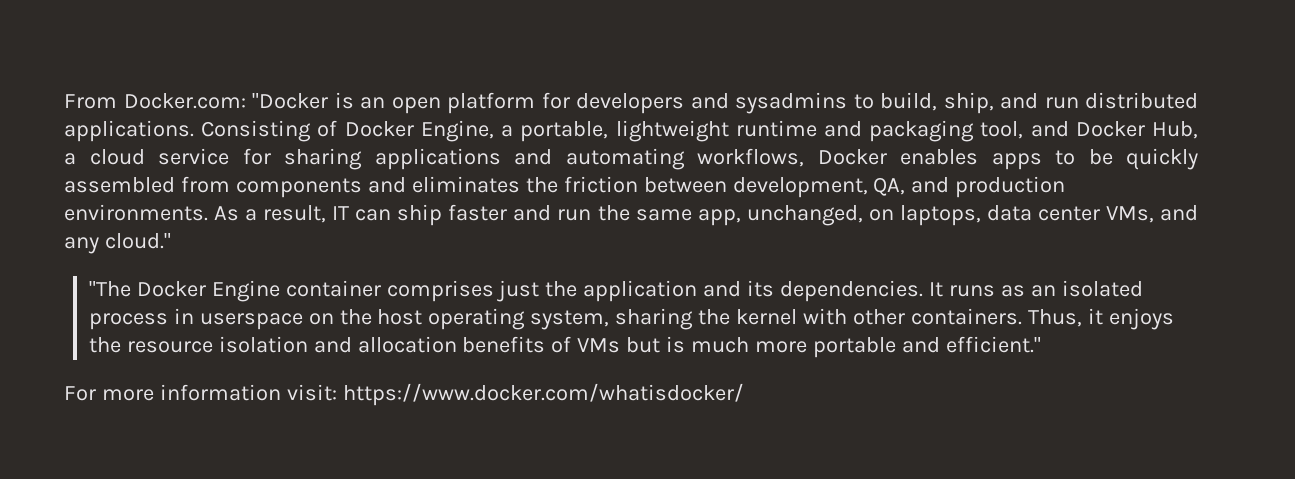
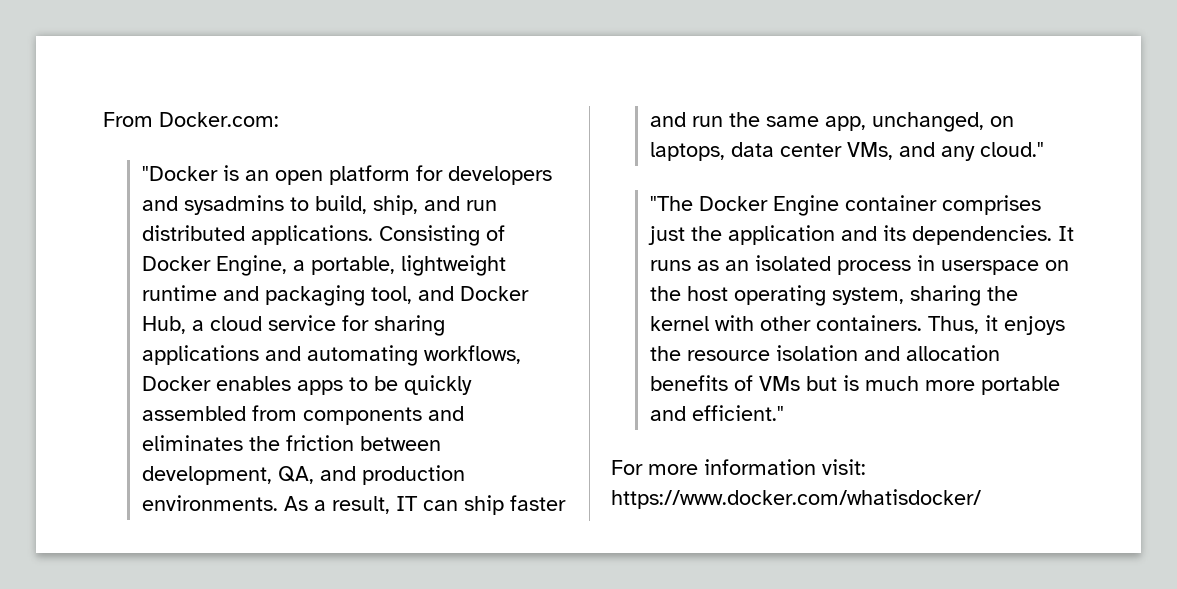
- From Docker.com: "Docker is an open platform for developers and sysadmins to build, ship, and run distributed applications.
+ From Docker.com:
+ "Docker is an open platform for developers and sysadmins to build, ship, and run distributed applications.

